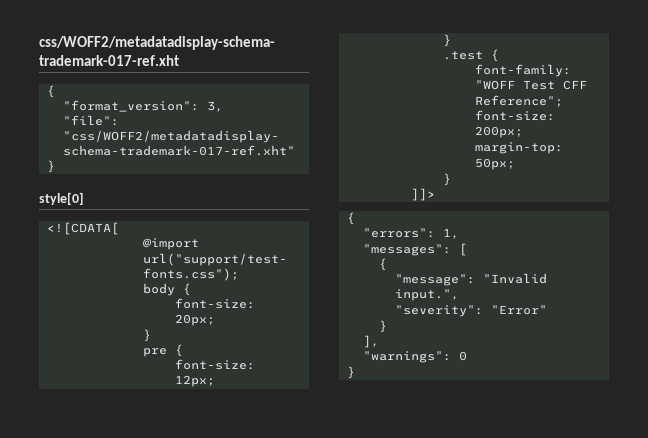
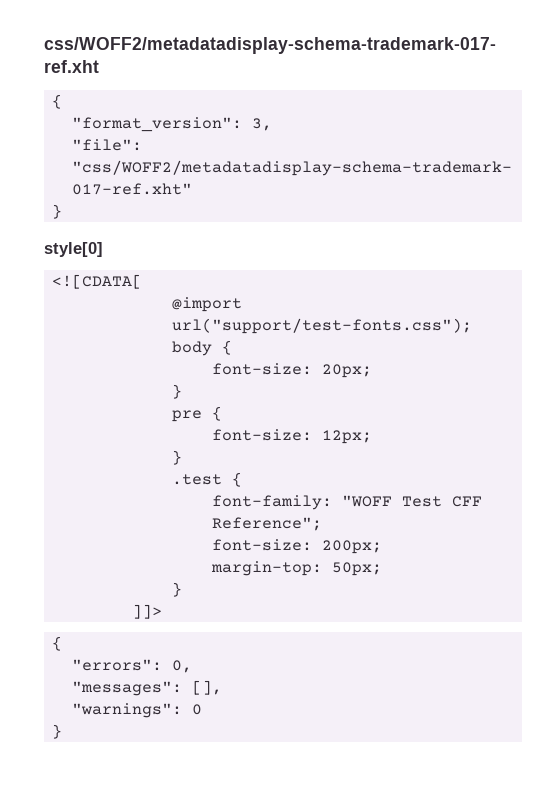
- "errors": 1,
+ "errors": 0,
- "messages": [
- {
- "message": "Invalid input.",
- "severity": "Error"
- }
- ],
+ "messages": [],

